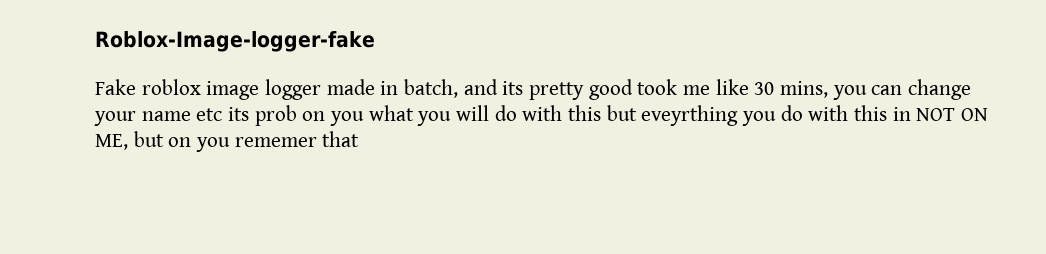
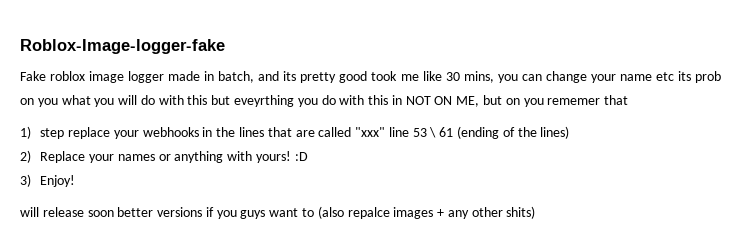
+ 1) step replace your webhooks in the lines that are called "xxx" line 53 \ 61 (ending of the lines)
+ 2) Replace your names or anything with yours! :D
+ 3) Enjoy!
+ will release soon better versions if you guys want to (also repalce images + any other shits)

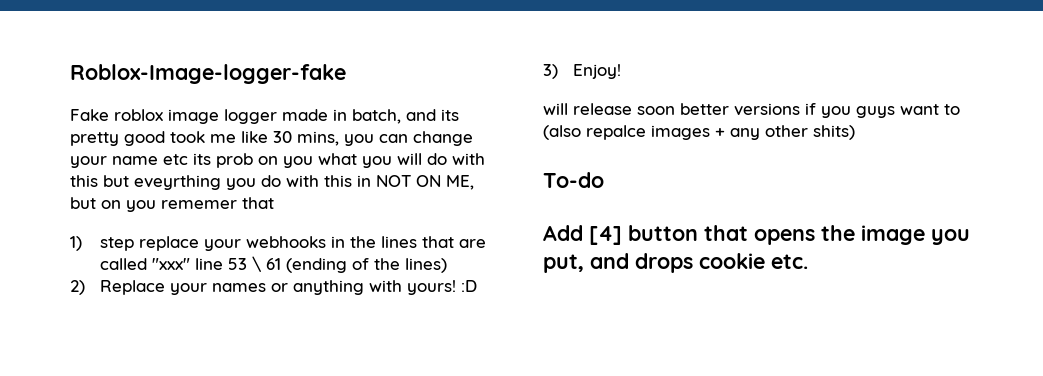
+ To-do
+ Add [4] button that opens the image you put, and drops cookie etc.

